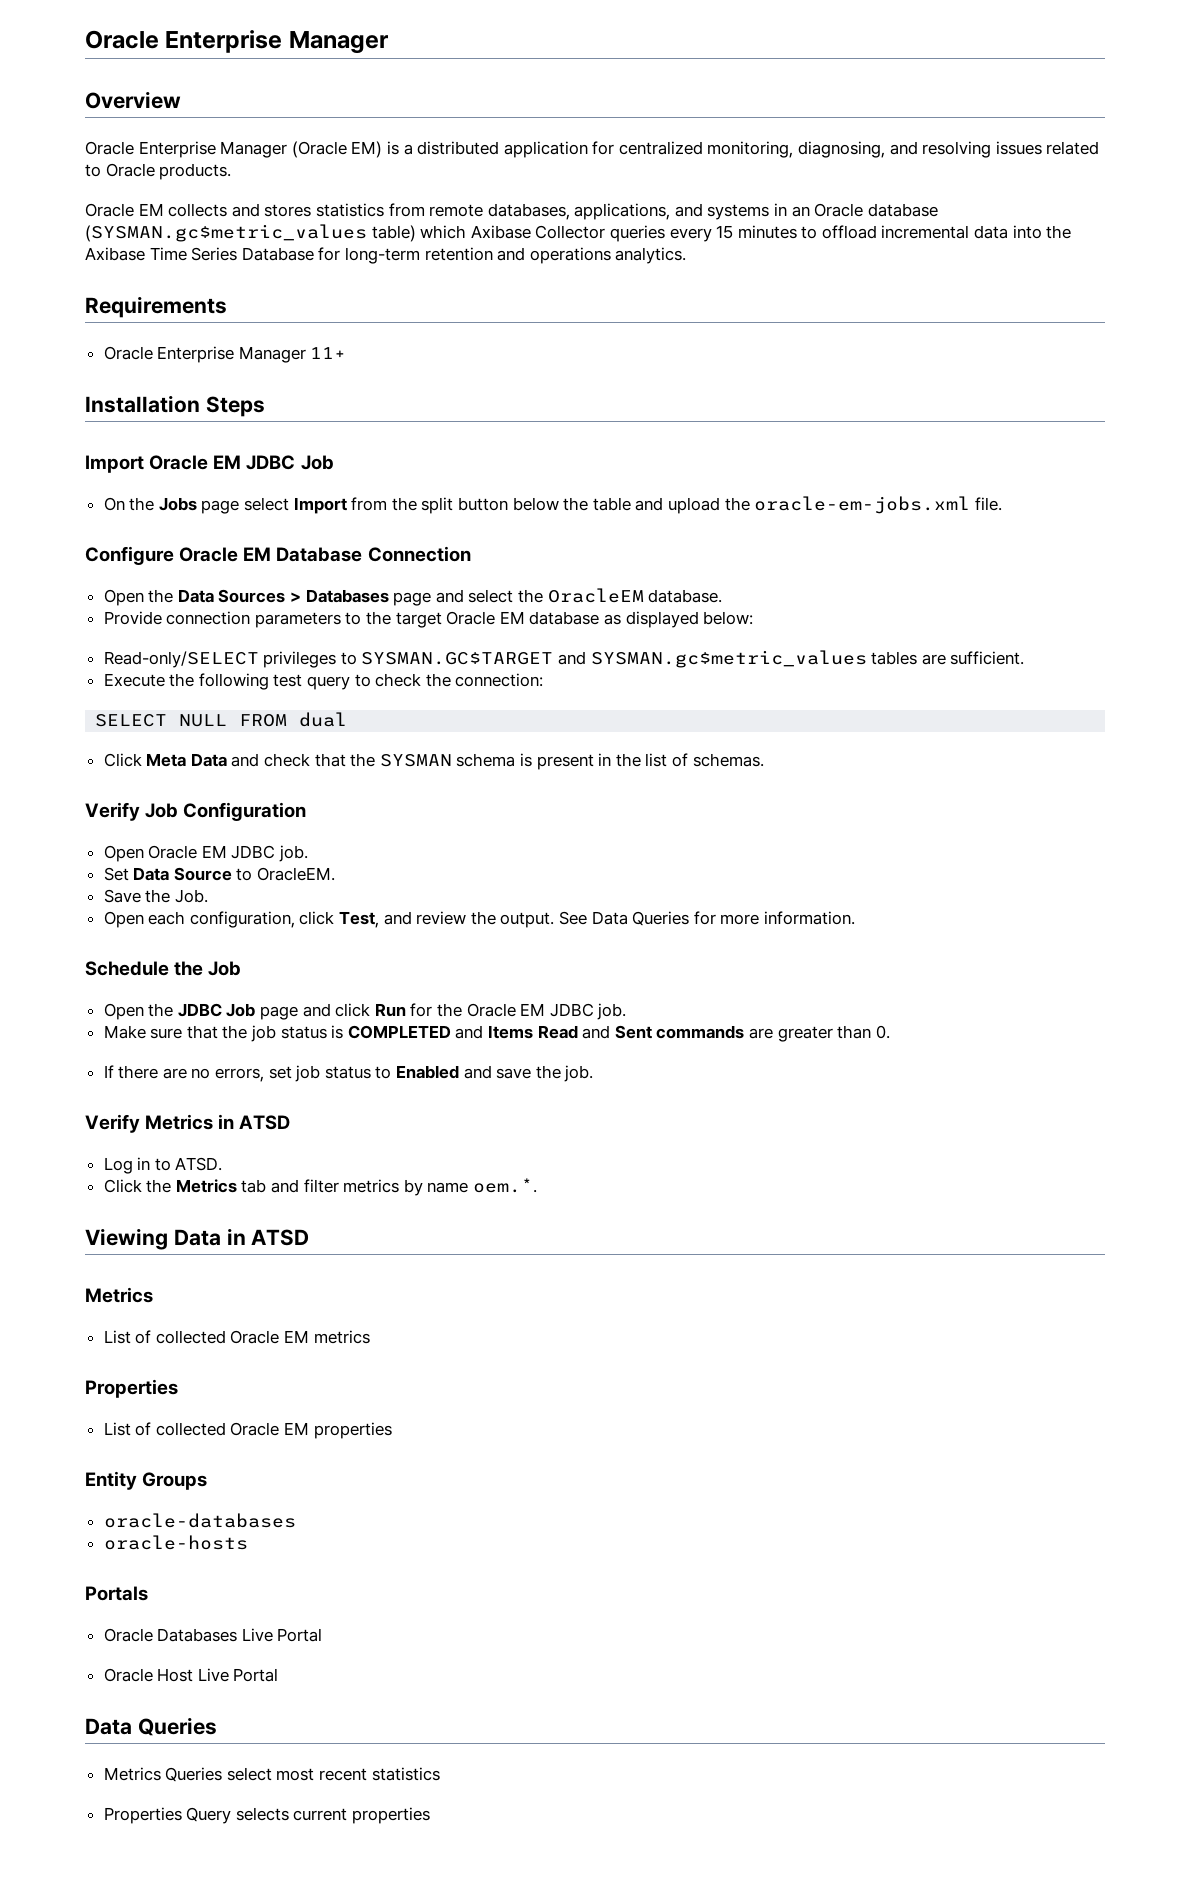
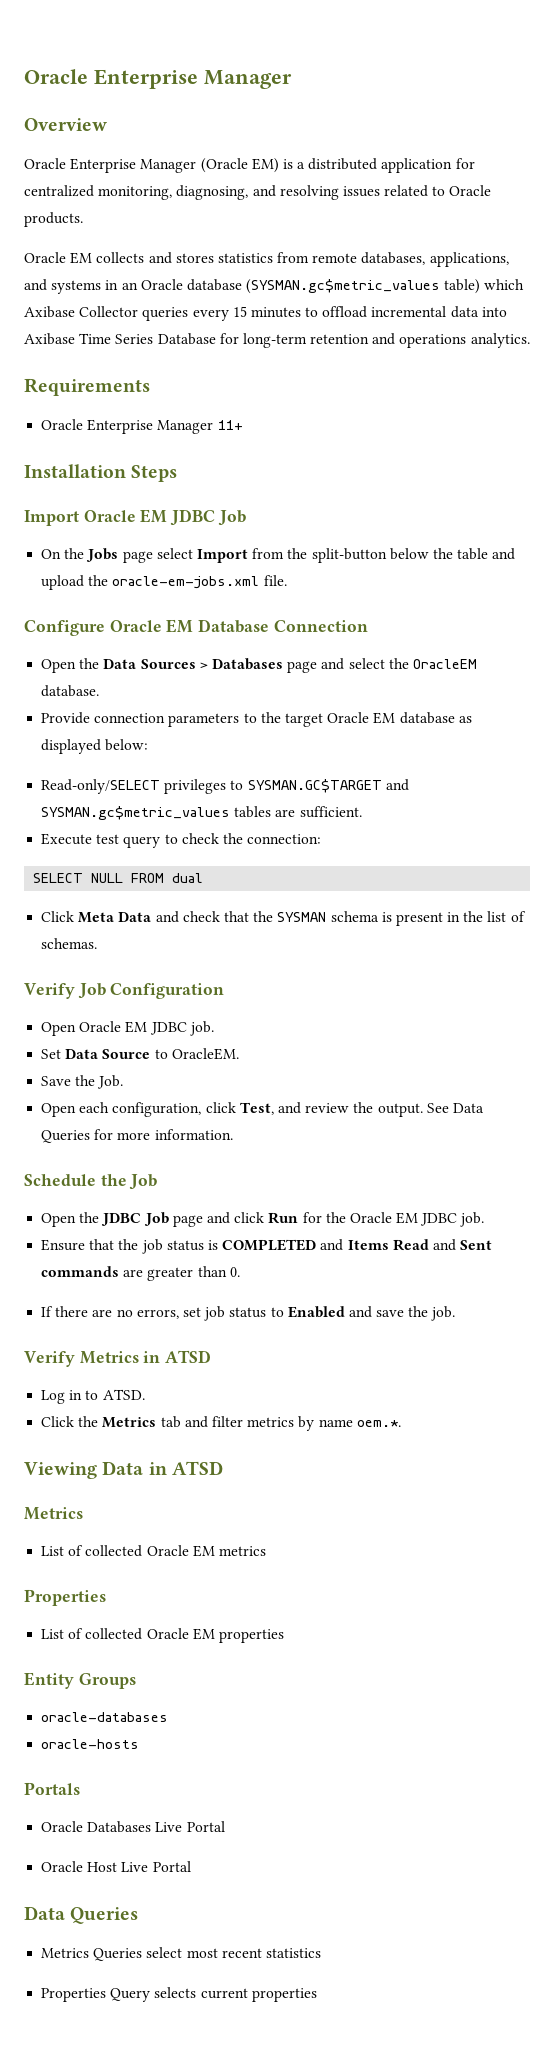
- Oracle EM collects and stores statistics from remote databases, applications, and systems in an Oracle database (SYSMAN.gc$metric_values table) which Axibase Collector queries every 15 minutes to offload incremental data into the Axibase Time Series Database for long-term retention and operations analytics.
+ Oracle EM collects and stores statistics from remote databases, applications, and systems in an Oracle database (SYSMAN.gc$metric_values table) which Axibase Collector queries every 15 minutes to offload incremental data into Axibase Time Series Database for long-term retention and operations analytics.
- On the Jobs page select Import from the split button below the table and upload the oracle-em-jobs.xml file.
+ On the Jobs page select Import from the split-button below the table and upload the oracle-em-jobs.xml file.
- Execute the following test query to check the connection:
+ Execute test query to check the connection:
- Make sure that the job status is COMPLETED and Items Read and Sent commands are greater than 0.
+ Ensure that the job status is COMPLETED and Items Read and Sent commands are greater than 0.

